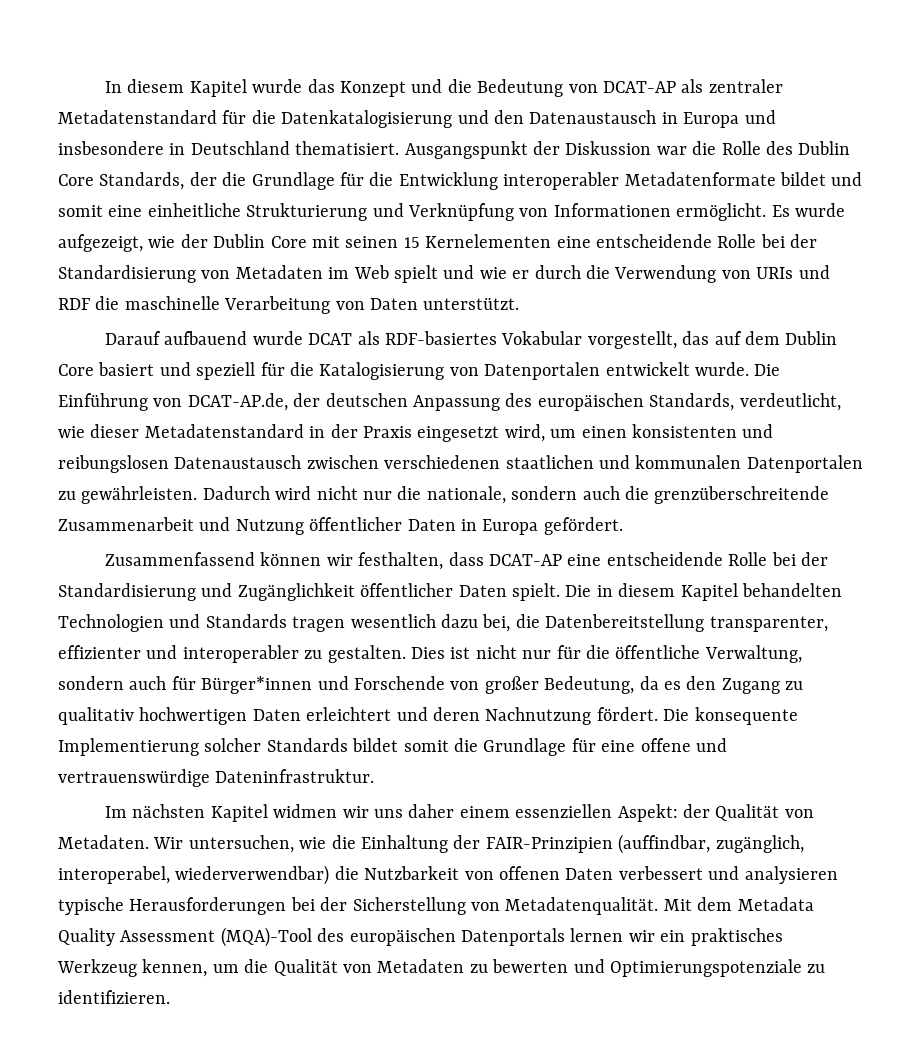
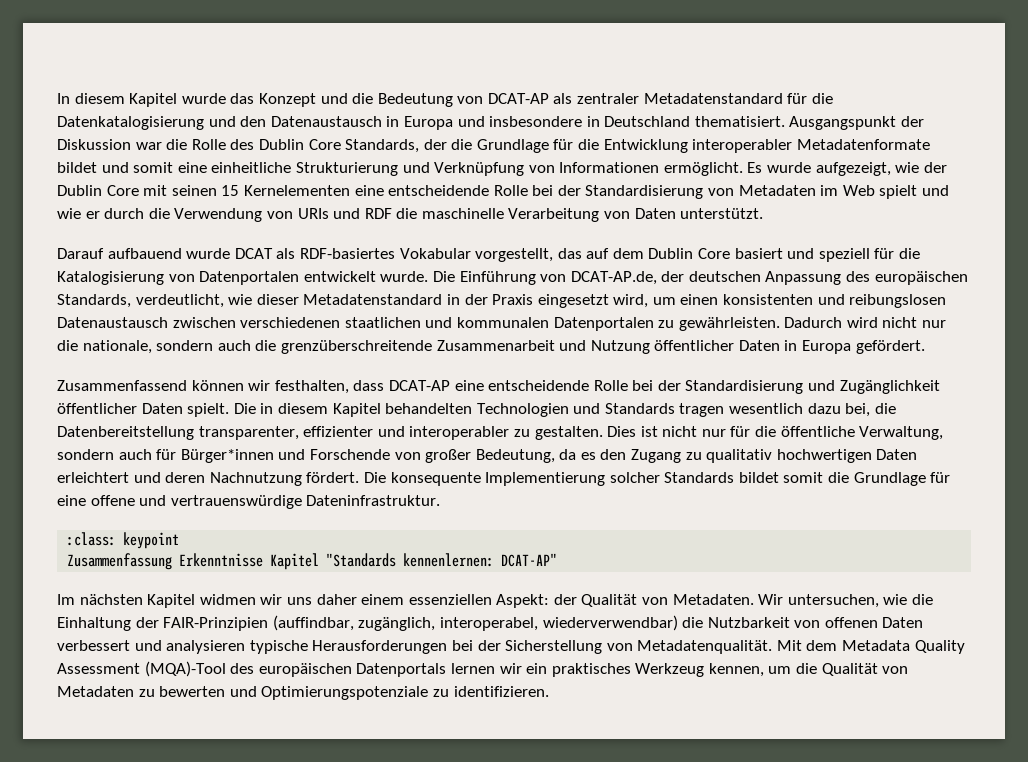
+ :class: keypoint
+ Zusammenfassung Erkenntnisse Kapitel "Standards kennenlernen: DCAT-AP"

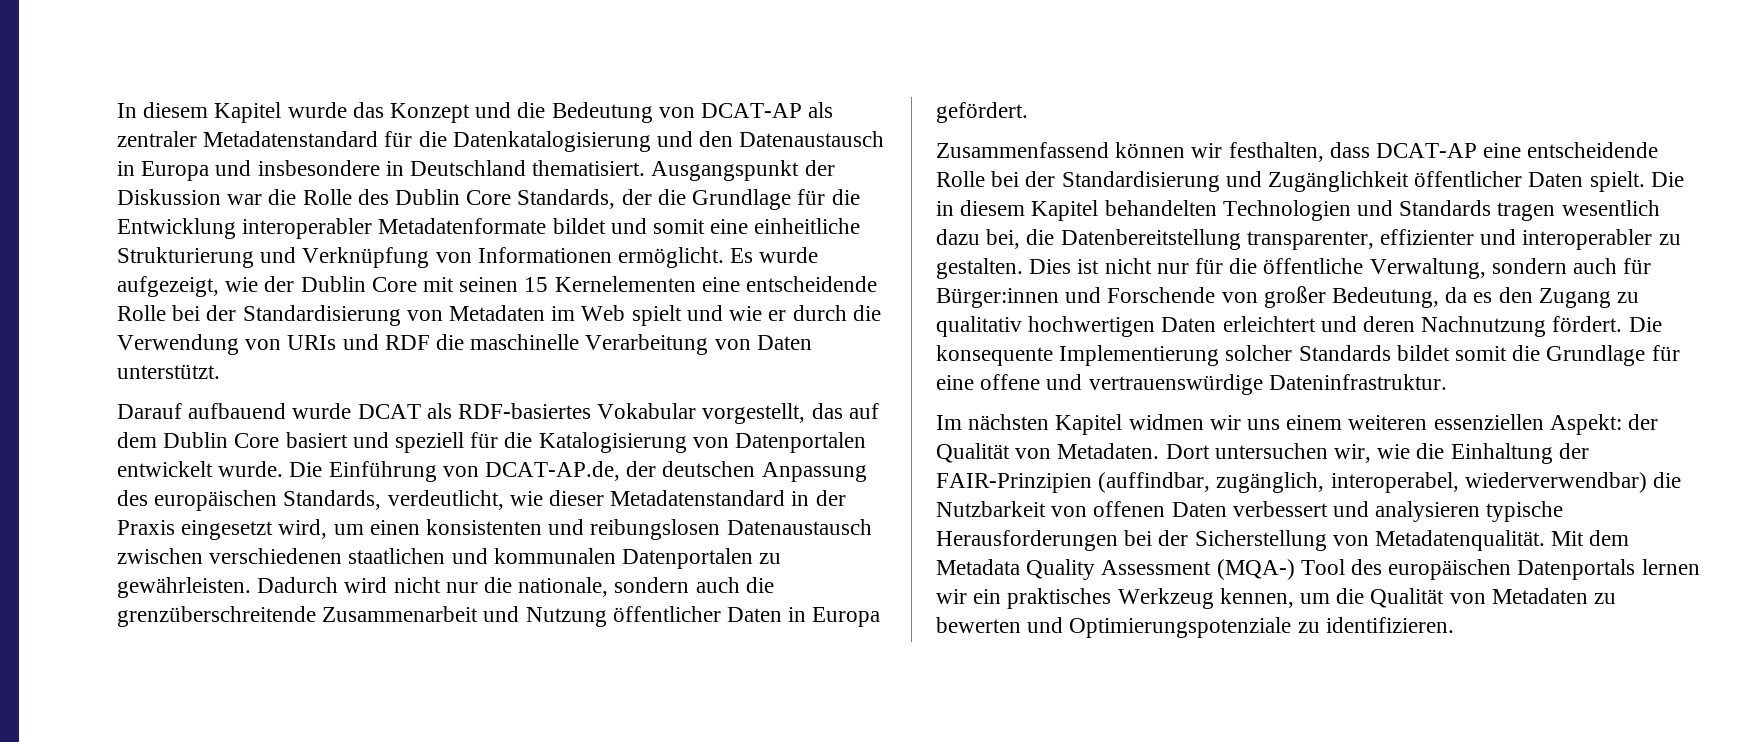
- Dies ist nicht nur für die öffentliche Verwaltung, sondern auch für Bürger*innen und Forschende von großer Bedeutung, da es den Zugang zu qualitativ hochwertigen Daten erleichtert und deren Nachnutzung fördert.
+ Dies ist nicht nur für die öffentliche Verwaltung, sondern auch für Bürger:innen und Forschende von großer Bedeutung, da es den Zugang zu qualitativ hochwertigen Daten erleichtert und deren Nachnutzung fördert.
- :class: keypoint
- Zusammenfassung Erkenntnisse Kapitel "Standards kennenlernen: DCAT-AP"
- Im nächsten Kapitel widmen wir uns daher einem essenziellen Aspekt: der Qualität von Metadaten.
+ Im nächsten Kapitel widmen wir uns einem weiteren essenziellen Aspekt: der Qualität von Metadaten.
- Wir untersuchen, wie die Einhaltung der FAIR-Prinzipien (auffindbar, zugänglich, interoperabel, wiederverwendbar) die Nutzbarkeit von offenen Daten verbessert und analysieren typische Herausforderungen bei der Sicherstellung von Metadatenqualität.
+ Dort untersuchen wir, wie die Einhaltung der FAIR-Prinzipien (auffindbar, zugänglich, interoperabel, wiederverwendbar) die Nutzbarkeit von offenen Daten verbessert und analysieren typische Herausforderungen bei der Sicherstellung von Metadatenqualität.
- Mit dem Metadata Quality Assessment (MQA)-Tool des europäischen Datenportals lernen wir ein praktisches Werkzeug kennen, um die Qualität von Metadaten zu bewerten und Optimierungspotenziale zu identifizieren.
+ Mit dem Metadata Quality Assessment (MQA-) Tool des europäischen Datenportals lernen wir ein praktisches Werkzeug kennen, um die Qualität von Metadaten zu bewerten und Optimierungspotenziale zu identifizieren.

